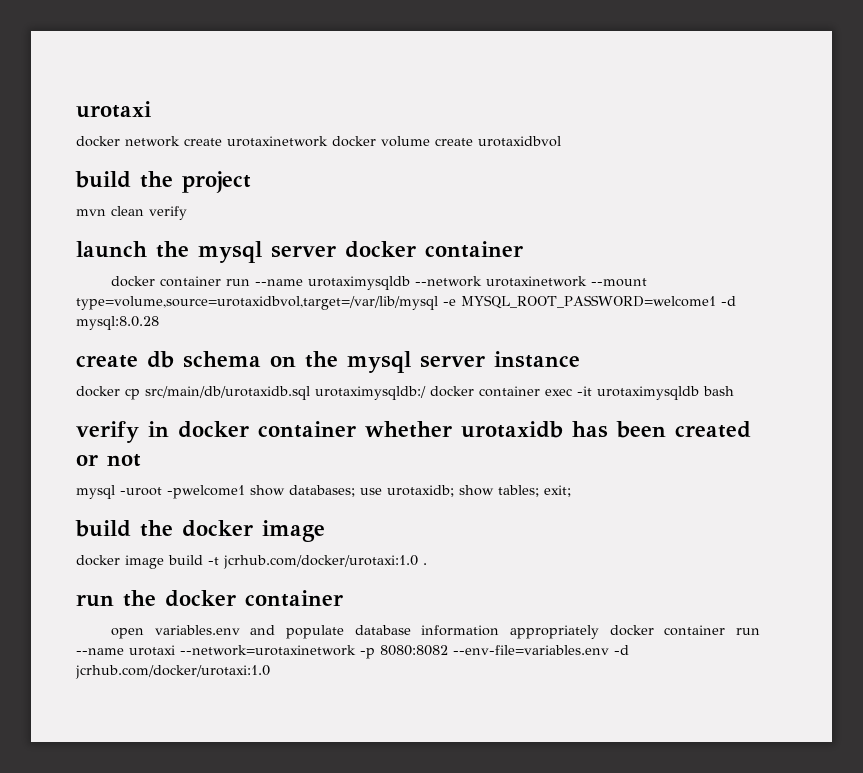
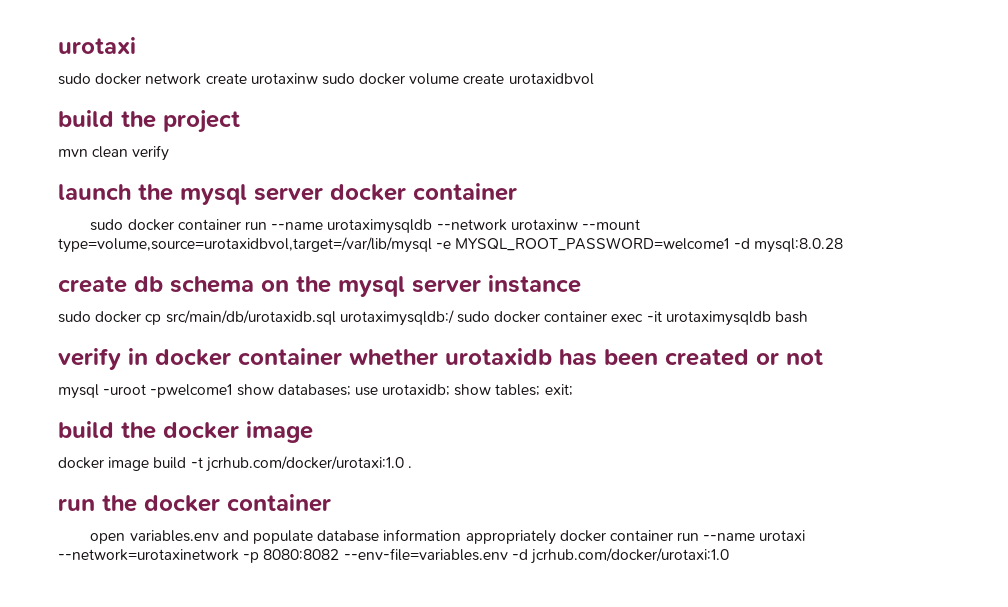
- docker network create urotaxinetwork docker volume create urotaxidbvol
+ sudo docker network create urotaxinw sudo docker volume create urotaxidbvol
- docker container run --name urotaximysqldb --network urotaxinetwork --mount type=volume,source=urotaxidbvol,target=/var/lib/mysql -e MYSQL_ROOT_PASSWORD=welcome1 -d mysql:8.0.28
+ sudo docker container run --name urotaximysqldb --network urotaxinw --mount type=volume,source=urotaxidbvol,target=/var/lib/mysql -e MYSQL_ROOT_PASSWORD=welcome1 -d mysql:8.0.28
- docker cp src/main/db/urotaxidb.sql urotaximysqldb:/ docker container exec -it urotaximysqldb bash
+ sudo docker cp src/main/db/urotaxidb.sql urotaximysqldb:/ sudo docker container exec -it urotaximysqldb bash

